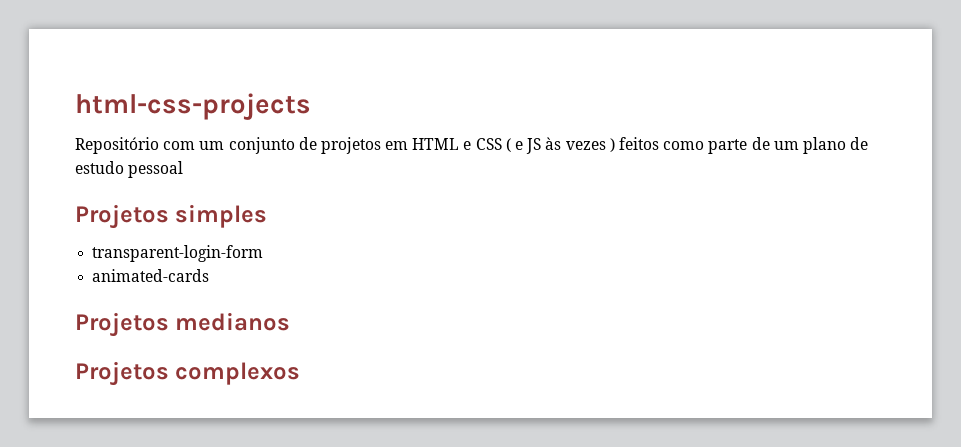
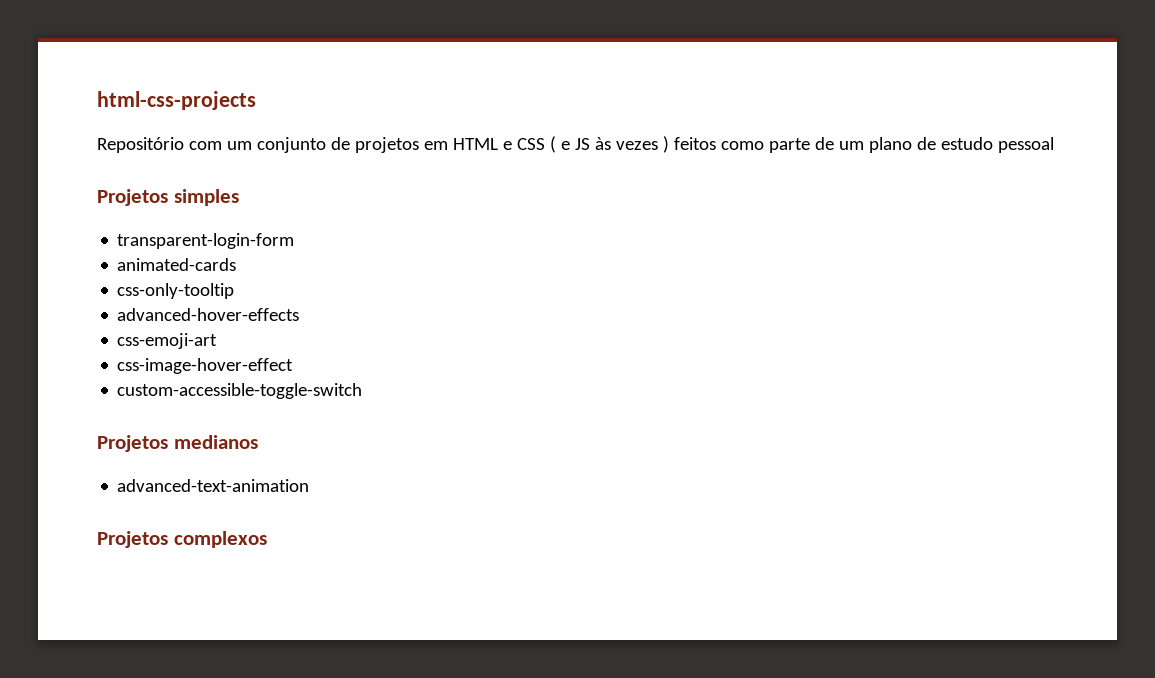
+ css-only-tooltip
+ advanced-hover-effects
+ css-emoji-art
+ css-image-hover-effect
+ custom-accessible-toggle-switch
+ advanced-text-animation

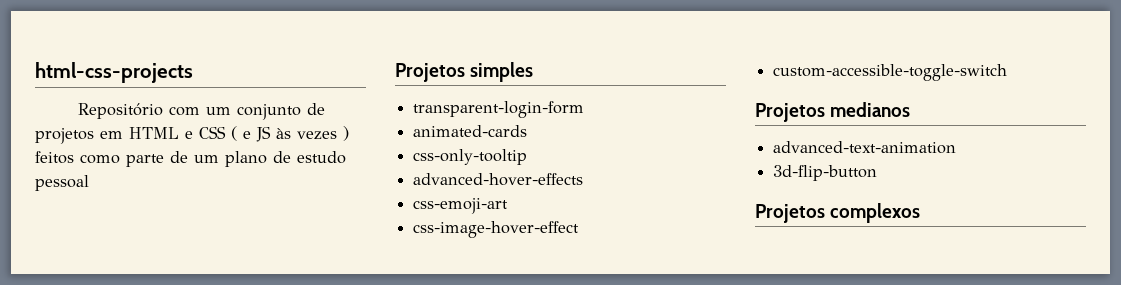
+ 3d-flip-button

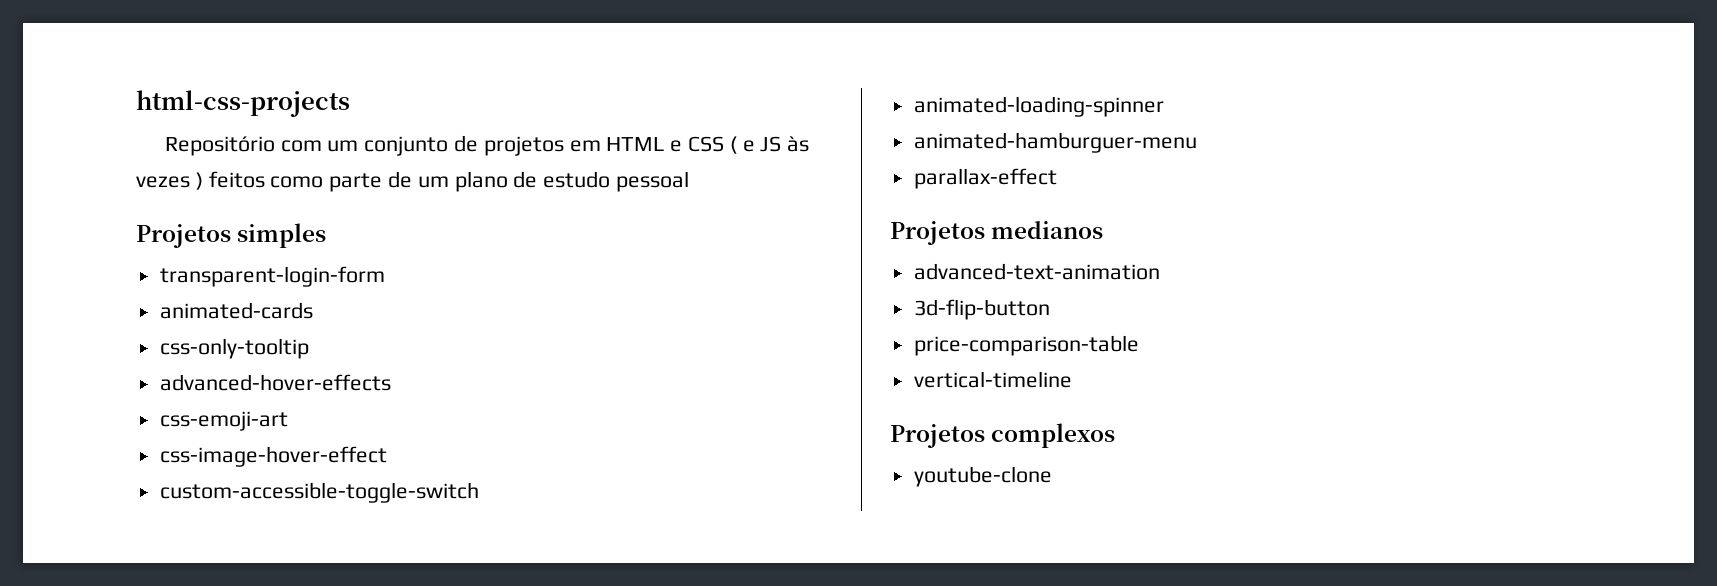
+ animated-loading-spinner
+ animated-hamburguer-menu
+ parallax-effect
+ price-comparison-table
+ vertical-timeline
+ youtube-clone

